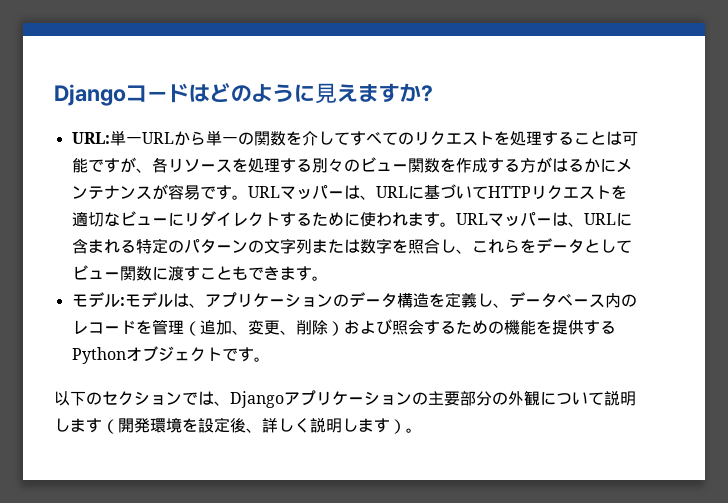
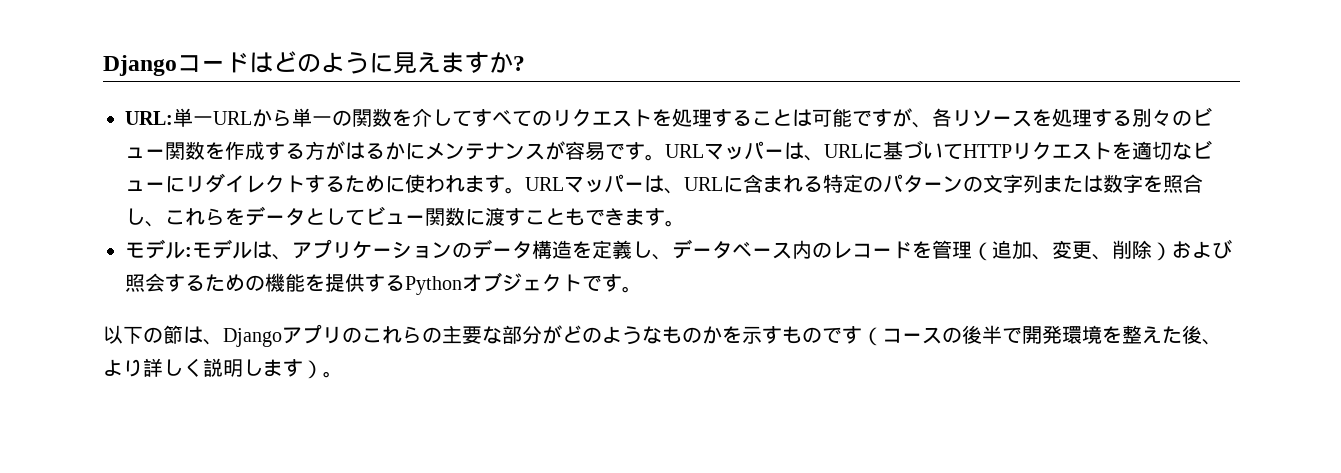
- 以下のセクションでは、Djangoアプリケーションの主要部分の外観について説明します（開発環境を設定後、詳しく説明します）。
+ 以下の節は、Djangoアプリのこれらの主要な部分がどのようなものかを示すものです（コースの後半で開発環境を整えた後、より詳しく説明します）。

